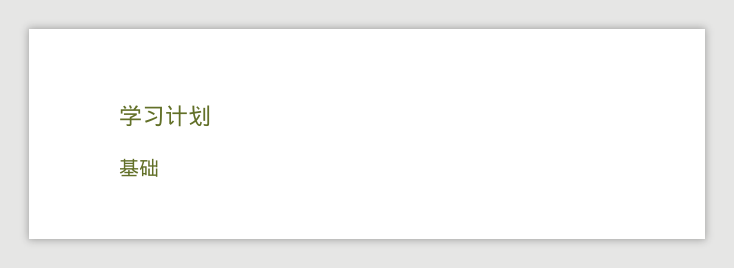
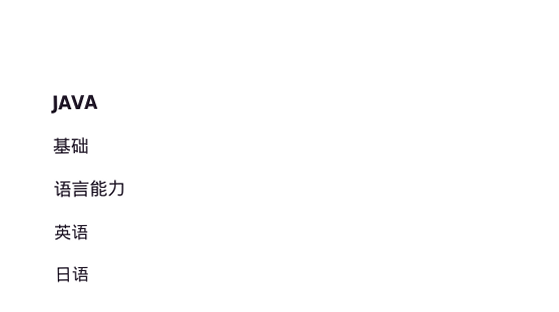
- 学习计划
+ JAVA
+ 语言能力
+ 英语
+ 日语

